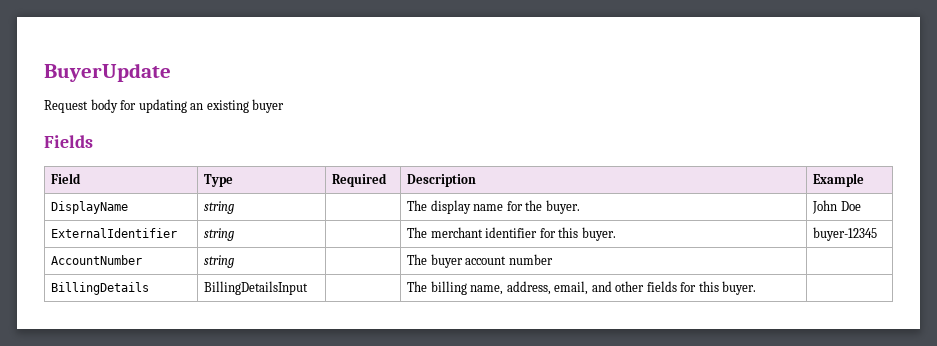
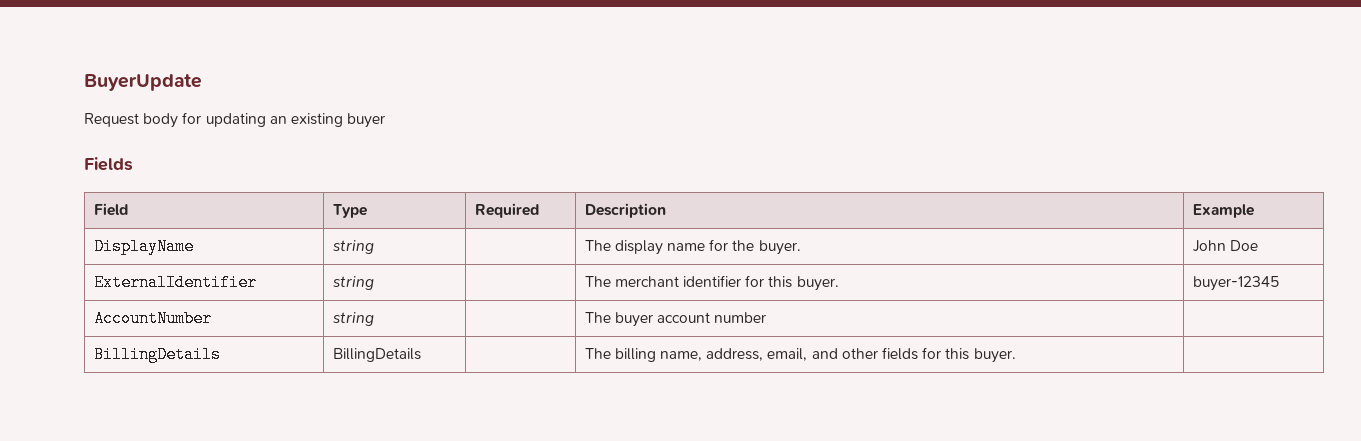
- BillingDetails | BillingDetailsInput | | The billing name, address, email, and other fields for this buyer. |
+ BillingDetails | BillingDetails | | The billing name, address, email, and other fields for this buyer. |

